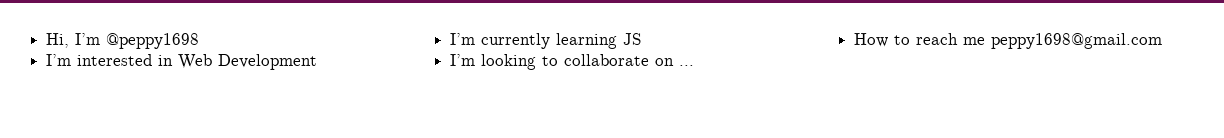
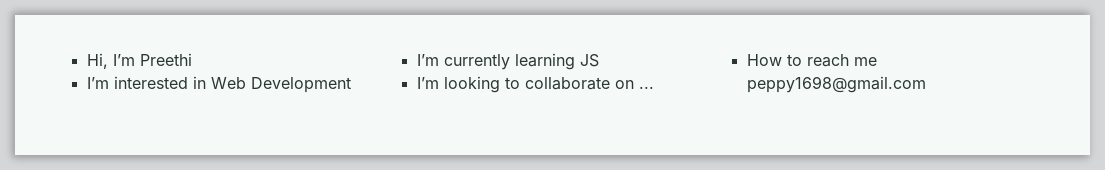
- Hi, I’m @peppy1698
+ Hi, I’m Preethi

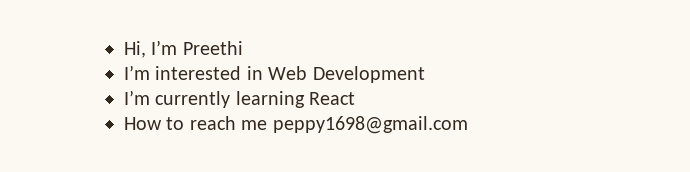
- I’m currently learning JS
- I’m looking to collaborate on ...
+ I’m currently learning React

